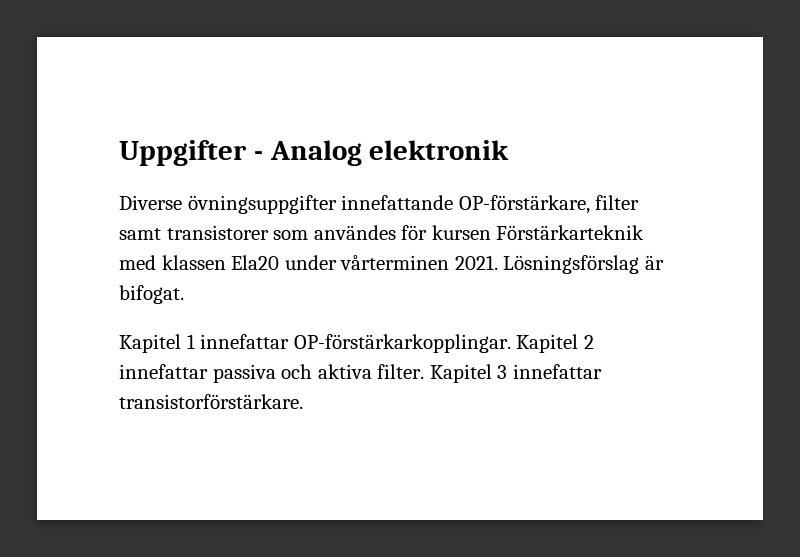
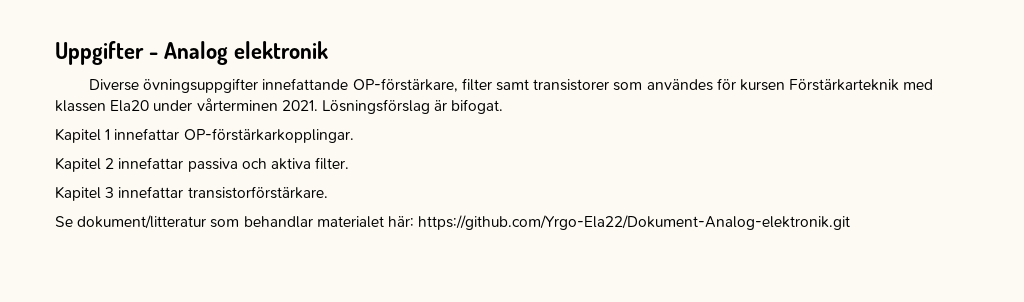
- Kapitel 1 innefattar OP-förstärkarkopplingar. Kapitel 2 innefattar passiva och aktiva filter. Kapitel 3 innefattar transistorförstärkare.
+ Kapitel 1 innefattar OP-förstärkarkopplingar.
+ Kapitel 2 innefattar passiva och aktiva filter.
+ Kapitel 3 innefattar transistorförstärkare.
+ Se dokument/litteratur som behandlar materialet här: https://github.com/Yrgo-Ela22/Dokument-Analog-elektronik.git

